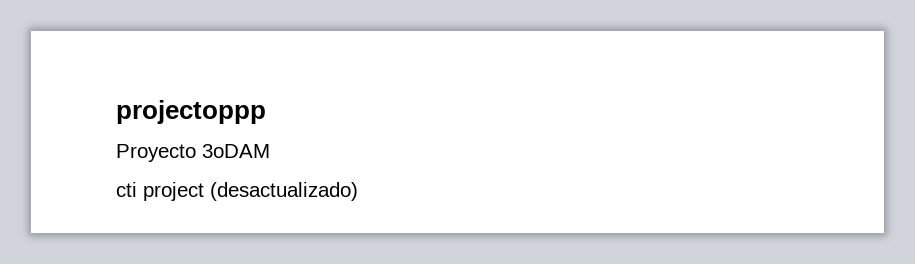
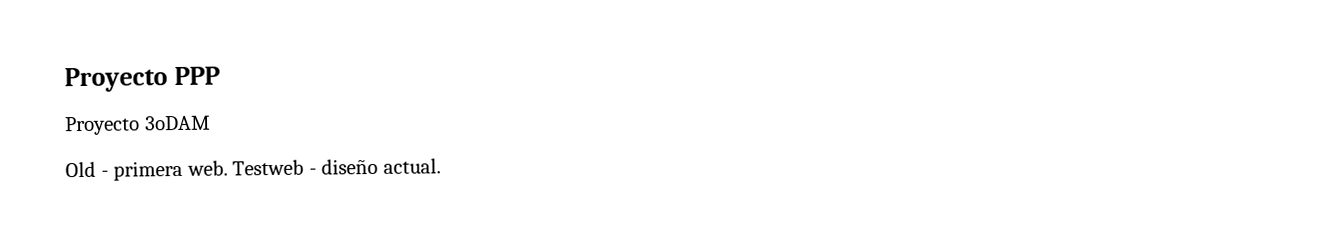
- projectoppp
+ Proyecto PPP
- cti project (desactualizado)
+ Old - primera web. Testweb - diseño actual.

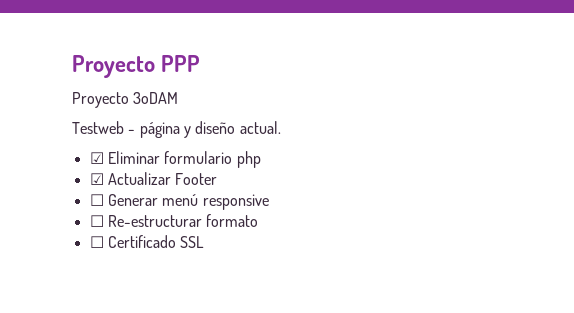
- Old - primera web. Testweb - diseño actual.
+ Testweb - página y diseño actual.
+ ☑ Eliminar formulario php
+ ☑ Actualizar Footer
+ ☐ Generar menú responsive
+ ☐ Re-estructurar formato
+ ☐ Certificado SSL

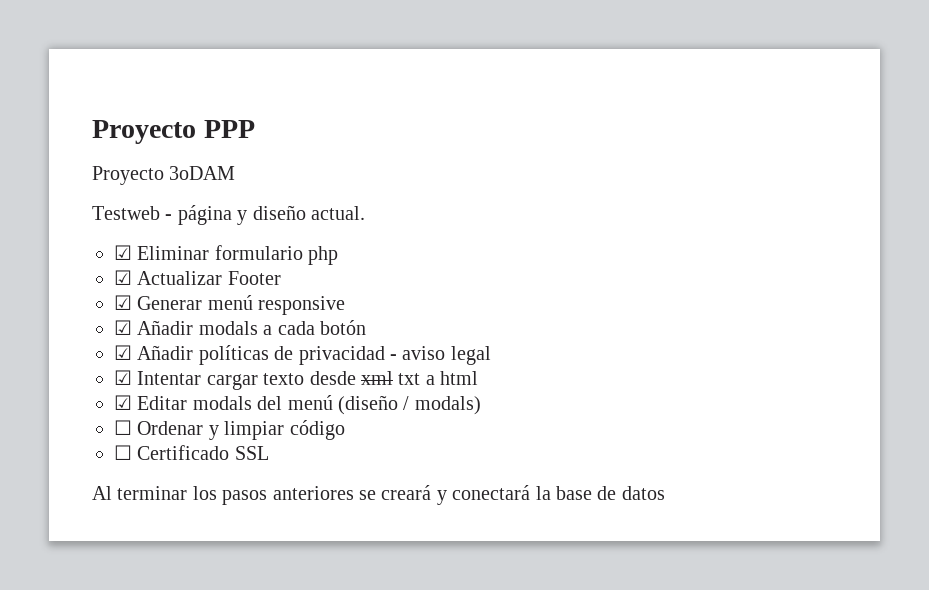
- ☐ Generar menú responsive
+ ☑ Generar menú responsive
- ☐ Re-estructurar formato
+ ☑ Añadir modals a cada botón
+ ☑ Añadir políticas de privacidad - aviso legal
+ ☑ Intentar cargar texto desde xml txt a html
+ ☑ Editar modals del menú (diseño / modals)
+ ☐ Ordenar y limpiar código
  ☐ Certificado SSL
+ Al terminar los pasos anteriores se creará y conectará la base de datos

